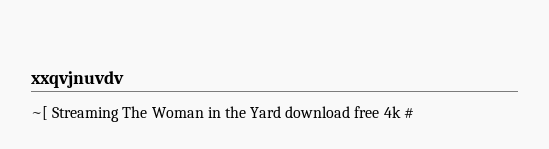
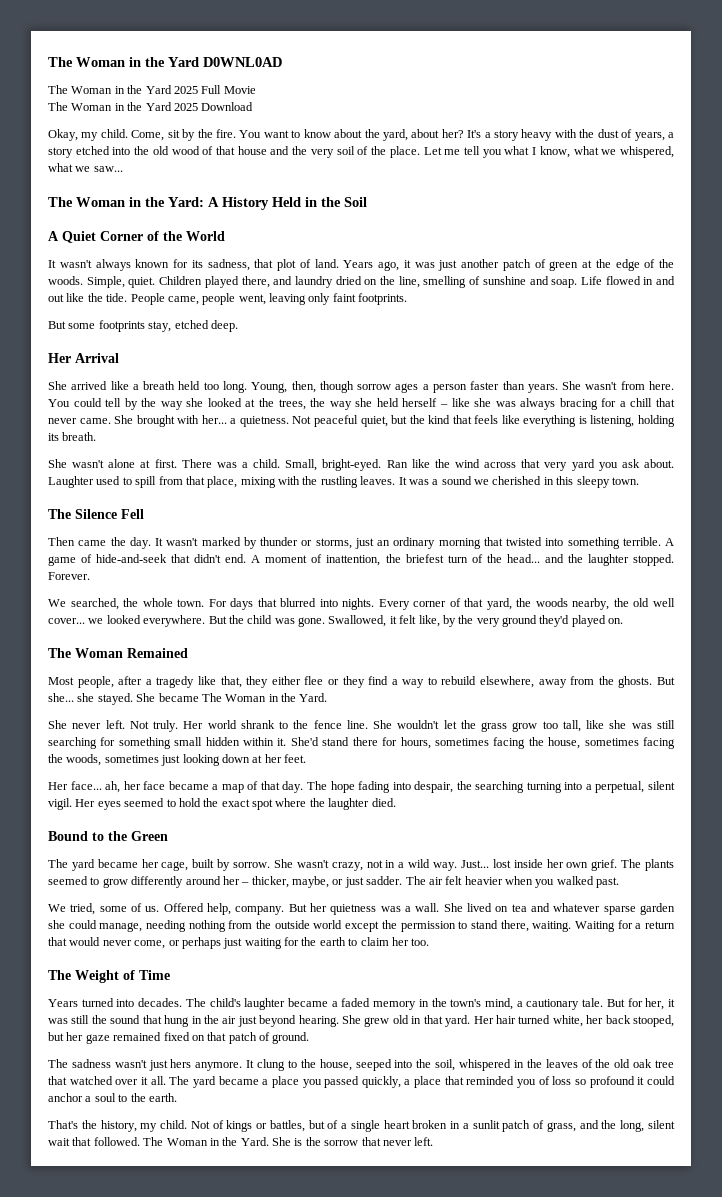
- xxqvjnuvdv
- ~[ Streaming The Woman in the Yard download free 4k #
+ The Woman in the Yard D0WNL0AD
+ The Woman in the Yard 2025 Full Movie
+ The Woman in the Yard 2025 Download
+ Okay, my child. Come, sit by the fire. You want to know about the yard, about her? It's a story heavy with the dust of years, a story etched into the old wood of that house and the very soil of the place. Let me tell you what I know, what we whispered, what we saw...
+ The Woman in the Yard: A History Held in the Soil
+ A Quiet Corner of the World
+ It wasn't always known for its sadness, that plot of land. Years ago, it was just another patch of green at the edge of the woods. Simple, quiet. Children played there, and laundry dried on the line, smelling of sunshine and soap. Life flowed in and out like the tide. People came, people went, leaving only faint footprints.
+ But some footprints stay, etched deep.
+ Her Arrival
+ She arrived like a breath held too long. Young, then, though sorrow ages a person faster than years. She wasn't from here. You could tell by the way she looked at the trees, the way she held herself – like she was always bracing for a chill that never came. She brought with her... a quietness. Not peaceful quiet, but the kind that feels like everything is listening, holding its breath.
+ She wasn't alone at first. There was a child. Small, bright-eyed. Ran like the wind across that very yard you ask about. Laughter used to spill from that place, mixing with the rustling leaves. It was a sound we cherished in this sleepy town.
+ The Silence Fell
+ Then came the day. It wasn't marked by thunder or storms, just an ordinary morning that twisted into something terrible. A game of hide-and-seek that didn't end. A moment of inattention, the briefest turn of the head... and the laughter stopped. Forever.
+ We searched, the whole town. For days that blurred into nights. Every corner of that yard, the woods nearby, the old well cover... we looked everywhere. But the child was gone. Swallowed, it felt like, by the very ground they'd played on.
+ The Woman Remained
+ Most people, after a tragedy like that, they either flee or they find a way to rebuild elsewhere, away from the ghosts. But she... she stayed. She became The Woman in the Yard.
+ She never left. Not truly. Her world shrank to the fence line. She wouldn't let the grass grow too tall, like she was still searching for something small hidden within it. She'd stand there for hours, sometimes facing the house, sometimes facing the woods, sometimes just looking down at her feet.
+ Her face... ah, her face became a map of that day. The hope fading into despair, the searching turning into a perpetual, silent vigil. Her eyes seemed to hold the exact spot where the laughter died.
+ Bound to the Green
+ The yard became her cage, built by sorrow. She wasn't crazy, not in a wild way. Just... lost inside her own grief. The plants seemed to grow differently around her – thicker, maybe, or just sadder. The air felt heavier when you walked past.
+ We tried, some of us. Offered help, company. But her quietness was a wall. She lived on tea and whatever sparse garden she could manage, needing nothing from the outside world except the permission to stand there, waiting. Waiting for a return that would never come, or perhaps just waiting for the earth to claim her too.
+ The Weight of Time
+ Years turned into decades. The child's laughter became a faded memory in the town's mind, a cautionary tale. But for her, it was still the sound that hung in the air just beyond hearing. She grew old in that yard. Her hair turned white, her back stooped, but her gaze remained fixed on that patch of ground.
+ The sadness wasn't just hers anymore. It clung to the house, seeped into the soil, whispered in the leaves of the old oak tree that watched over it all. The yard became a place you passed quickly, a place that reminded you of loss so profound it could anchor a soul to the earth.
+ That's the history, my child. Not of kings or battles, but of a single heart broken in a sunlit patch of grass, and the long, silent wait that followed. The Woman in the Yard. She is the sorrow that never left.

